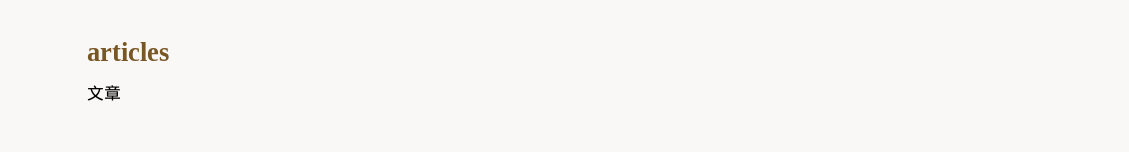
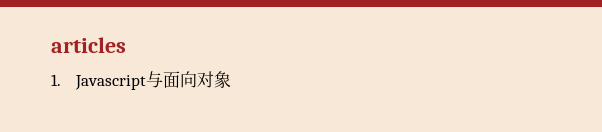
- 文章
+ 1. Javascript与面向对象

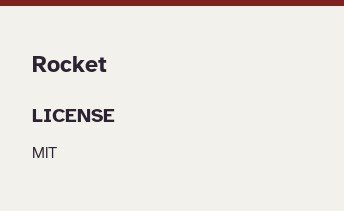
- articles
- 1. Javascript与面向对象
+ Rocket
+ LICENSE
+ MIT

